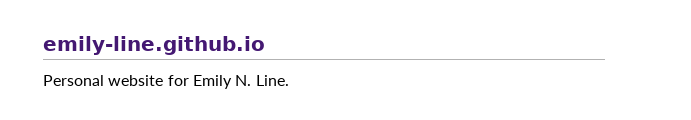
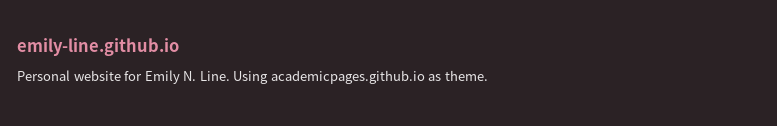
+ Using academicpages.github.io as theme.

